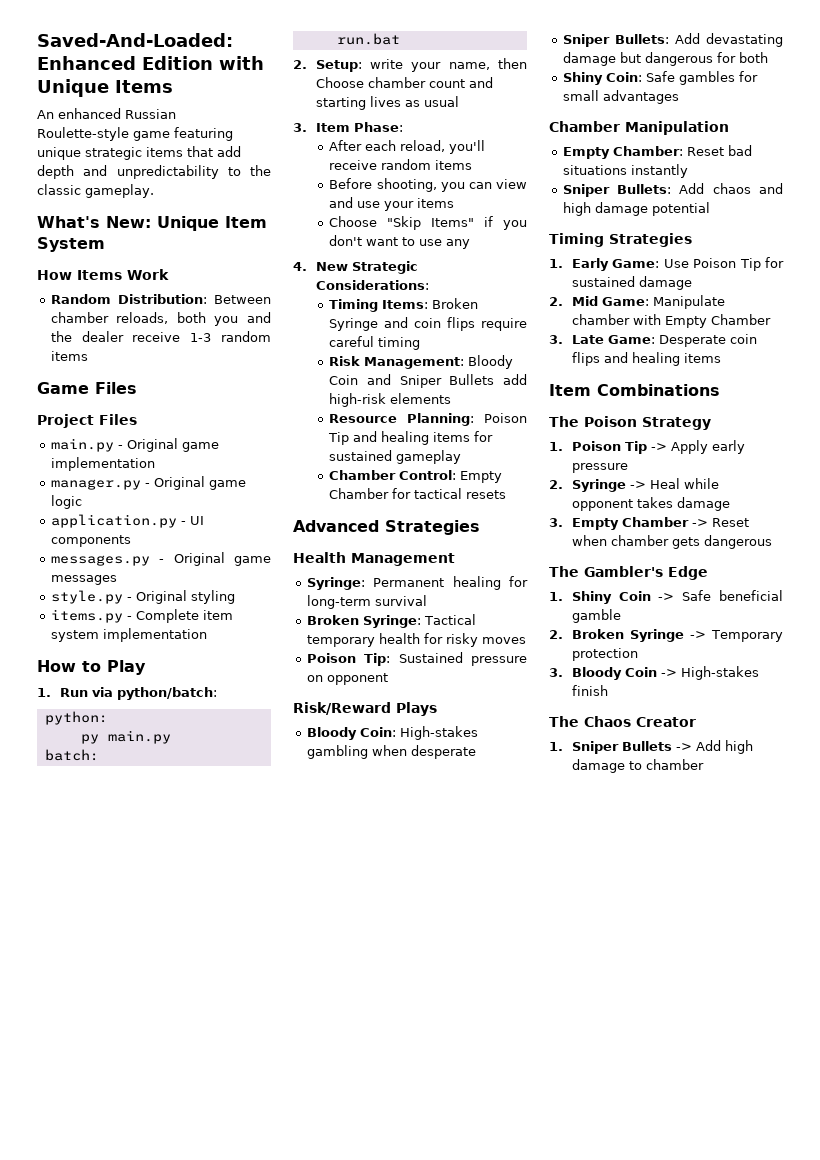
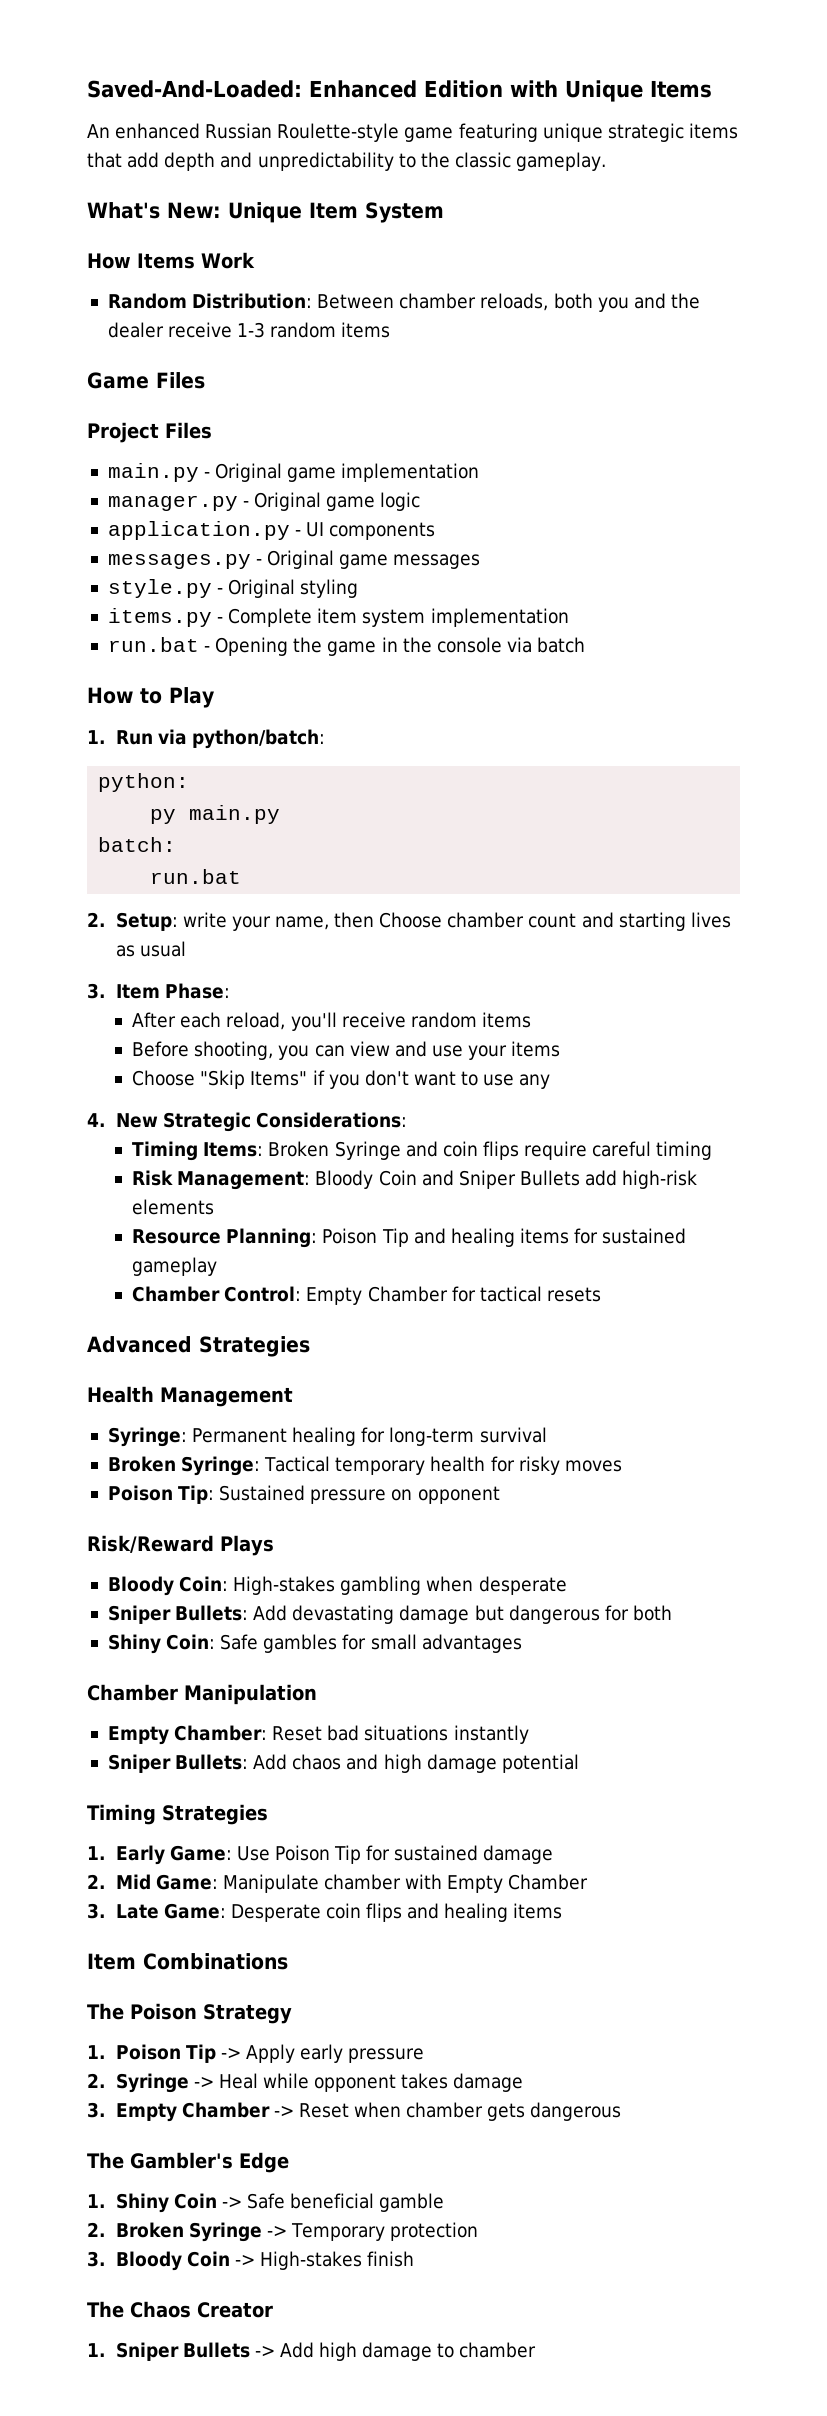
+ run.bat - Opening the game in the console via batch

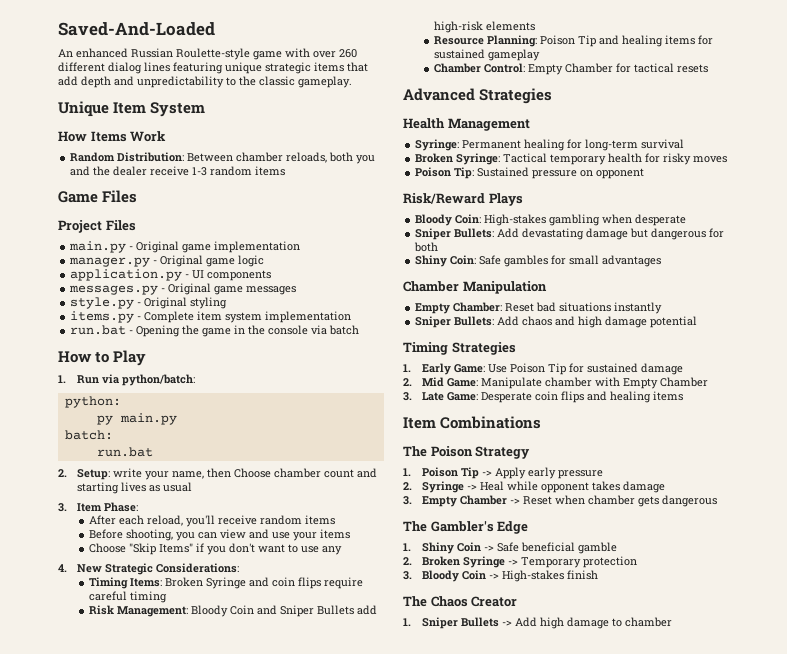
- Saved-And-Loaded: Enhanced Edition with Unique Items
+ Saved-And-Loaded
- An enhanced Russian Roulette-style game featuring unique strategic items that add depth and unpredictability to the classic gameplay.
+ An enhanced Russian Roulette-style game with over 260 different dialog lines featuring unique strategic items that add depth and unpredictability to the classic gameplay.
- What's New: Unique Item System
+ Unique Item System

